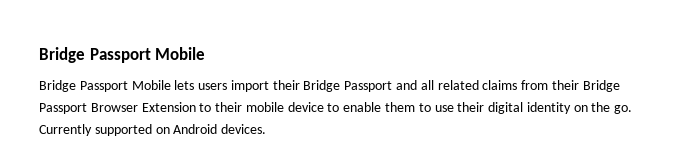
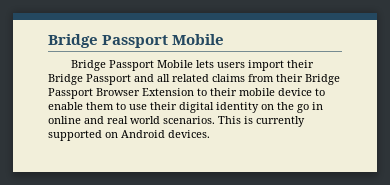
- Bridge Passport Mobile lets users import their Bridge Passport and all related claims from their Bridge Passport Browser Extension to their mobile device to enable them to use their digital identity on the go. Currently supported on Android devices.
+ Bridge Passport Mobile lets users import their Bridge Passport and all related claims from their Bridge Passport Browser Extension to their mobile device to enable them to use their digital identity on the go in online and real world scenarios. This is currently supported on Android devices.

